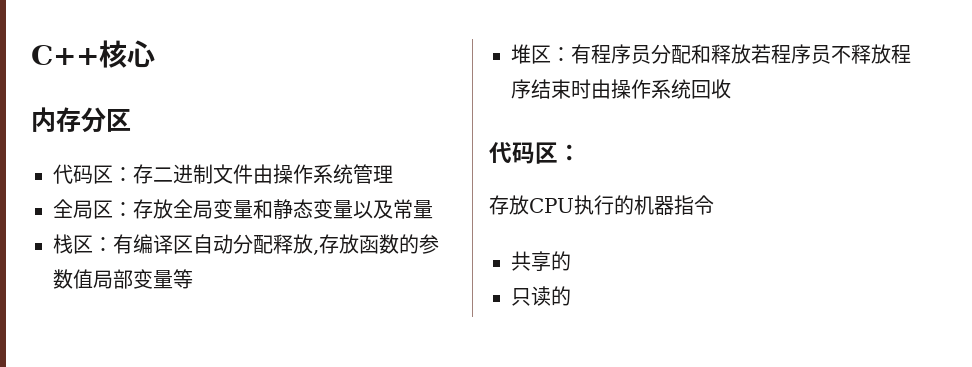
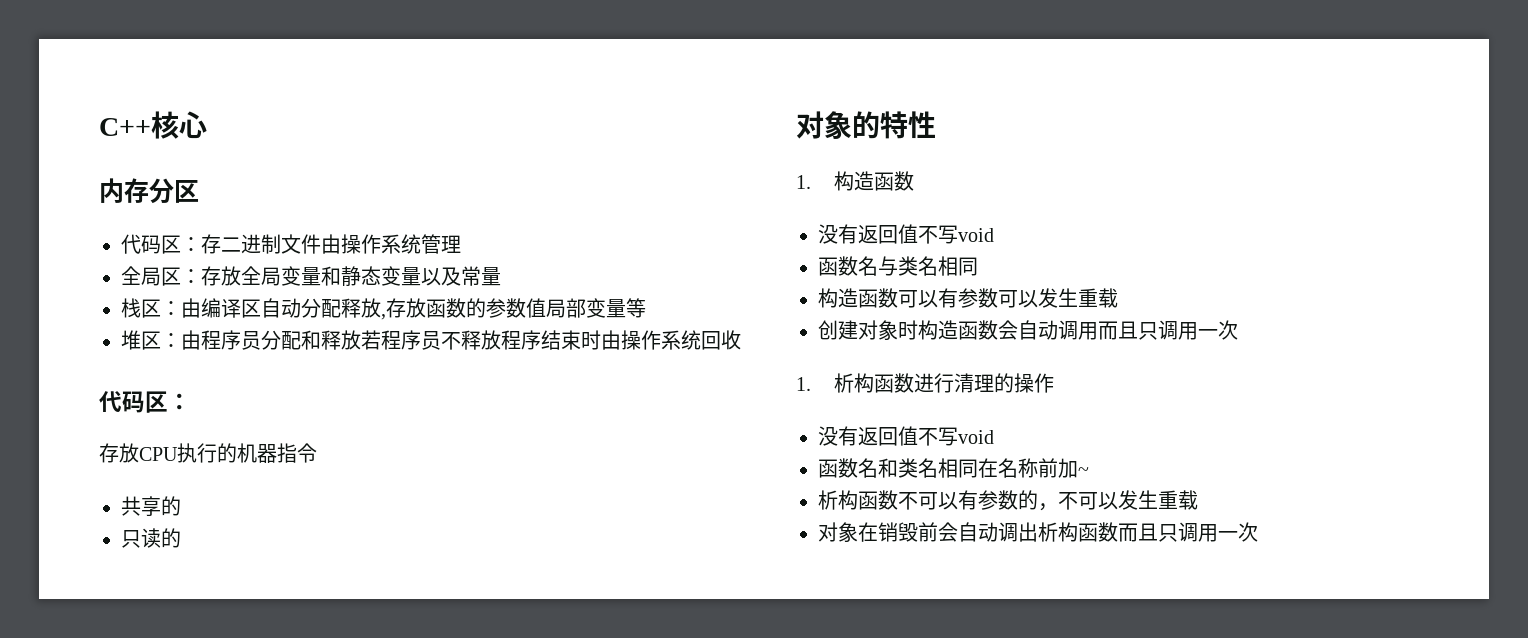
- 栈区：有编译区自动分配释放,存放函数的参数值局部变量等
+ 栈区：由编译区自动分配释放,存放函数的参数值局部变量等
- 堆区：有程序员分配和释放若程序员不释放程序结束时由操作系统回收
+ 堆区：由程序员分配和释放若程序员不释放程序结束时由操作系统回收
+ 对象的特性
+ 1.构造函数
+ 没有返回值不写void
+ 函数名与类名相同
+ 构造函数可以有参数可以发生重载
+ 创建对象时构造函数会自动调用而且只调用一次
+ 1.析构函数进行清理的操作
+ 没有返回值不写void
+ 函数名和类名相同在名称前加~
+ 析构函数不可以有参数的，不可以发生重载
+ 对象在销毁前会自动调出析构函数而且只调用一次

